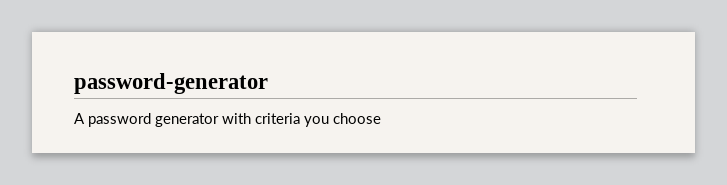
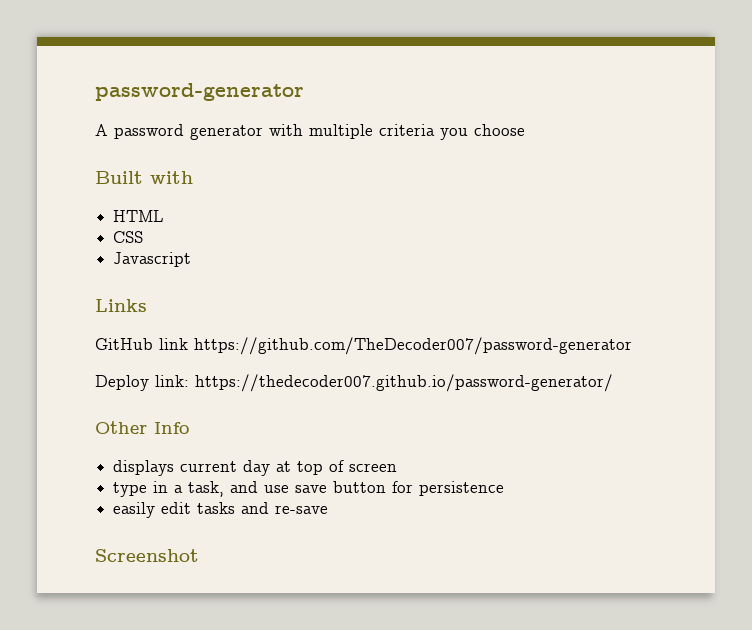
- A password generator with criteria you choose
+ A password generator with multiple criteria you choose
+ Built with
+ HTML
+ CSS
+ Javascript
+ Links
+ GitHub link https://github.com/TheDecoder007/password-generator
+ Deploy link: https://thedecoder007.github.io/password-generator/
+ Other Info
+ displays current day at top of screen
+ type in a task, and use save button for persistence
+ easily edit tasks and re-save
+ Screenshot

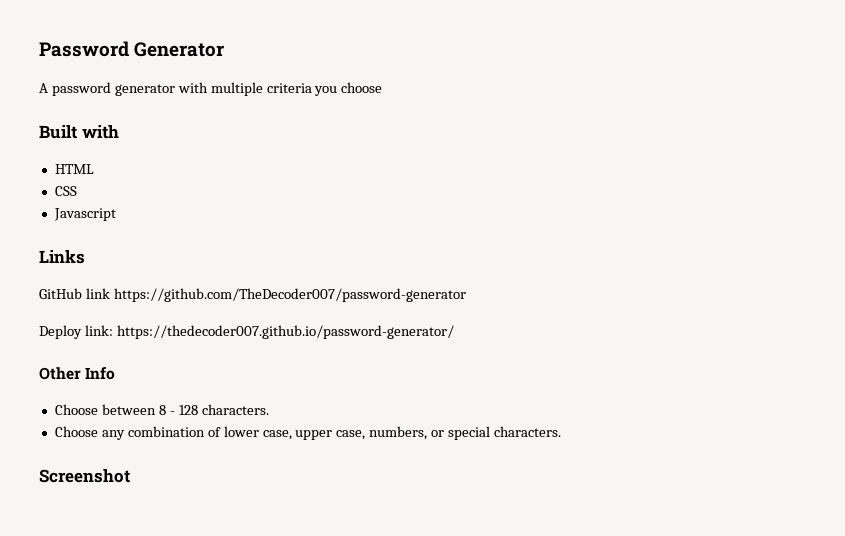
- password-generator
+ Password Generator
- displays current day at top of screen
- type in a task, and use save button for persistence
- easily edit tasks and re-save
+ Choose between 8 - 128 characters.
+ Choose any combination of lower case, upper case, numbers, or special characters.

